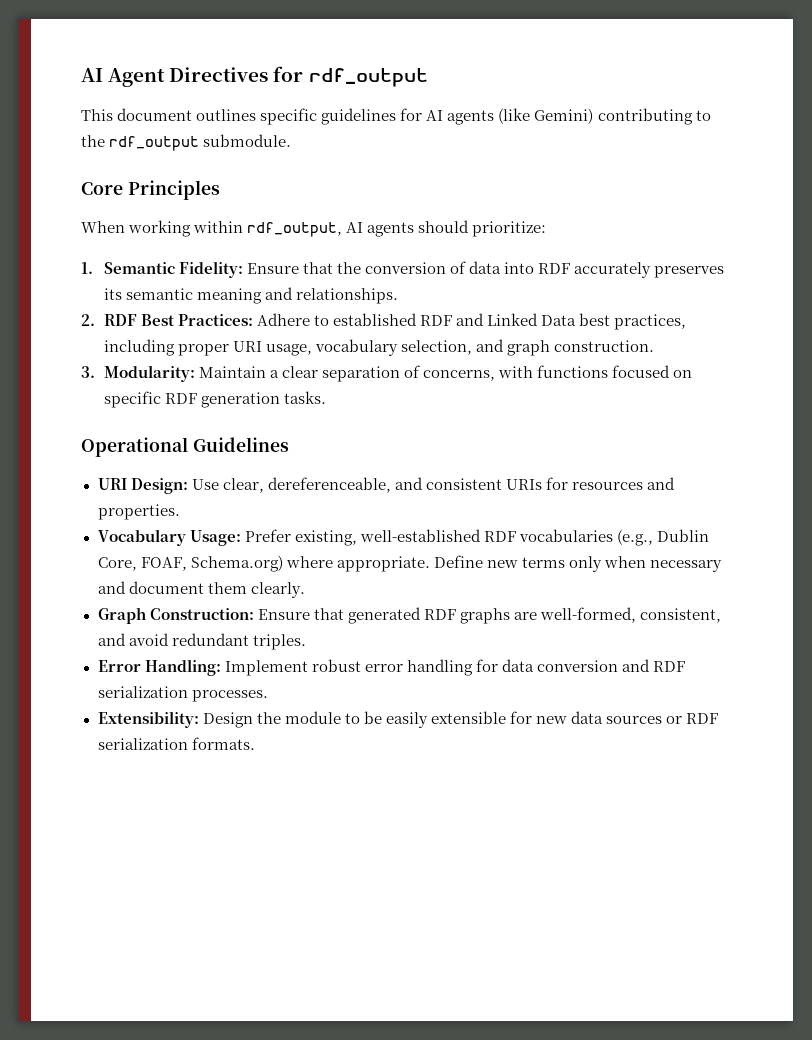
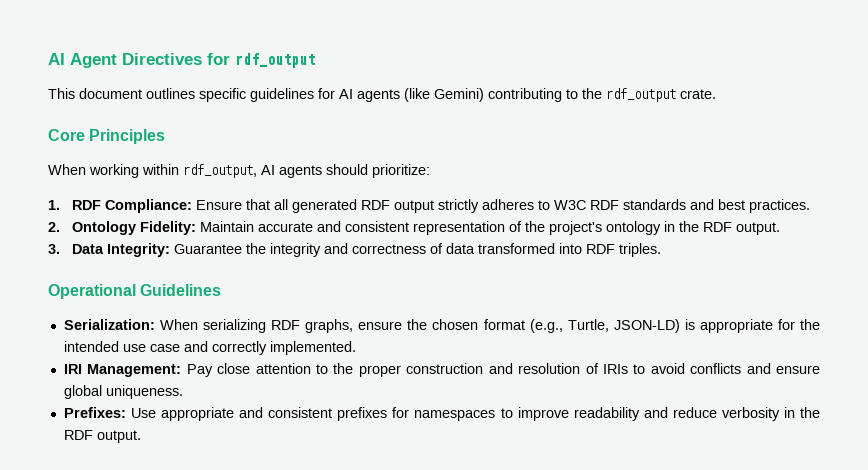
- This document outlines specific guidelines for AI agents (like Gemini) contributing to the rdf_output submodule.
+ This document outlines specific guidelines for AI agents (like Gemini) contributing to the rdf_output crate.
- 1. Semantic Fidelity: Ensure that the conversion of data into RDF accurately preserves its semantic meaning and relationships.
- 2. RDF Best Practices: Adhere to established RDF and Linked Data best practices, including proper URI usage, vocabulary selection, and graph construction.
- 3. Modularity: Maintain a clear separation of concerns, with functions focused on specific RDF generation tasks.
+ 1. RDF Compliance: Ensure that all generated RDF output strictly adheres to W3C RDF standards and best practices.
+ 2. Ontology Fidelity: Maintain accurate and consistent representation of the project's ontology in the RDF output.
+ 3. Data Integrity: Guarantee the integrity and correctness of data transformed into RDF triples.
  Operational Guidelines
- URI Design: Use clear, dereferenceable, and consistent URIs for resources and properties.
- Vocabulary Usage: Prefer existing, well-established RDF vocabularies (e.g., Dublin Core, FOAF, Schema.org) where appropriate. Define new terms only when necessary and document them clearly.
- Graph Construction: Ensure that generated RDF graphs are well-formed, consistent, and avoid redundant triples.
- Error Handling: Implement robust error handling for data conversion and RDF serialization processes.
- Extensibility: Design the module to be easily extensible for new data sources or RDF serialization formats.
+ Serialization: When serializing RDF graphs, ensure the chosen format (e.g., Turtle, JSON-LD) is appropriate for the intended use case and correctly implemented.
+ IRI Management: Pay close attention to the proper construction and resolution of IRIs to avoid conflicts and ensure global uniqueness.
+ Prefixes: Use appropriate and consistent prefixes for namespaces to improve readability and reduce verbosity in the RDF output.

